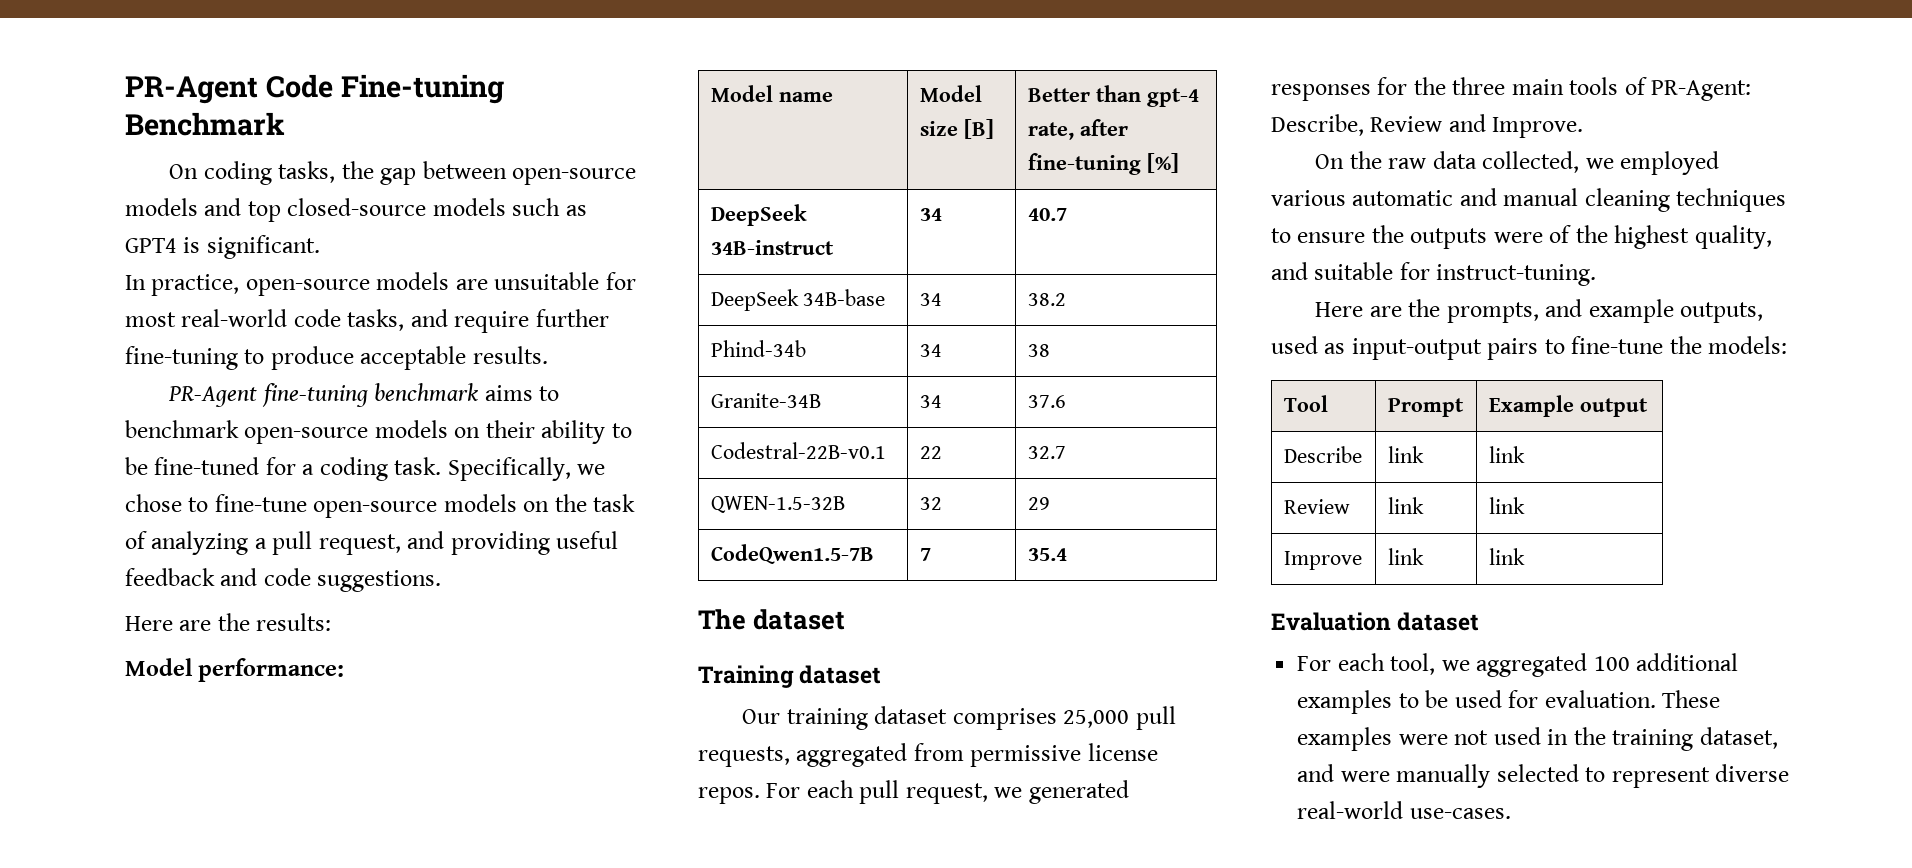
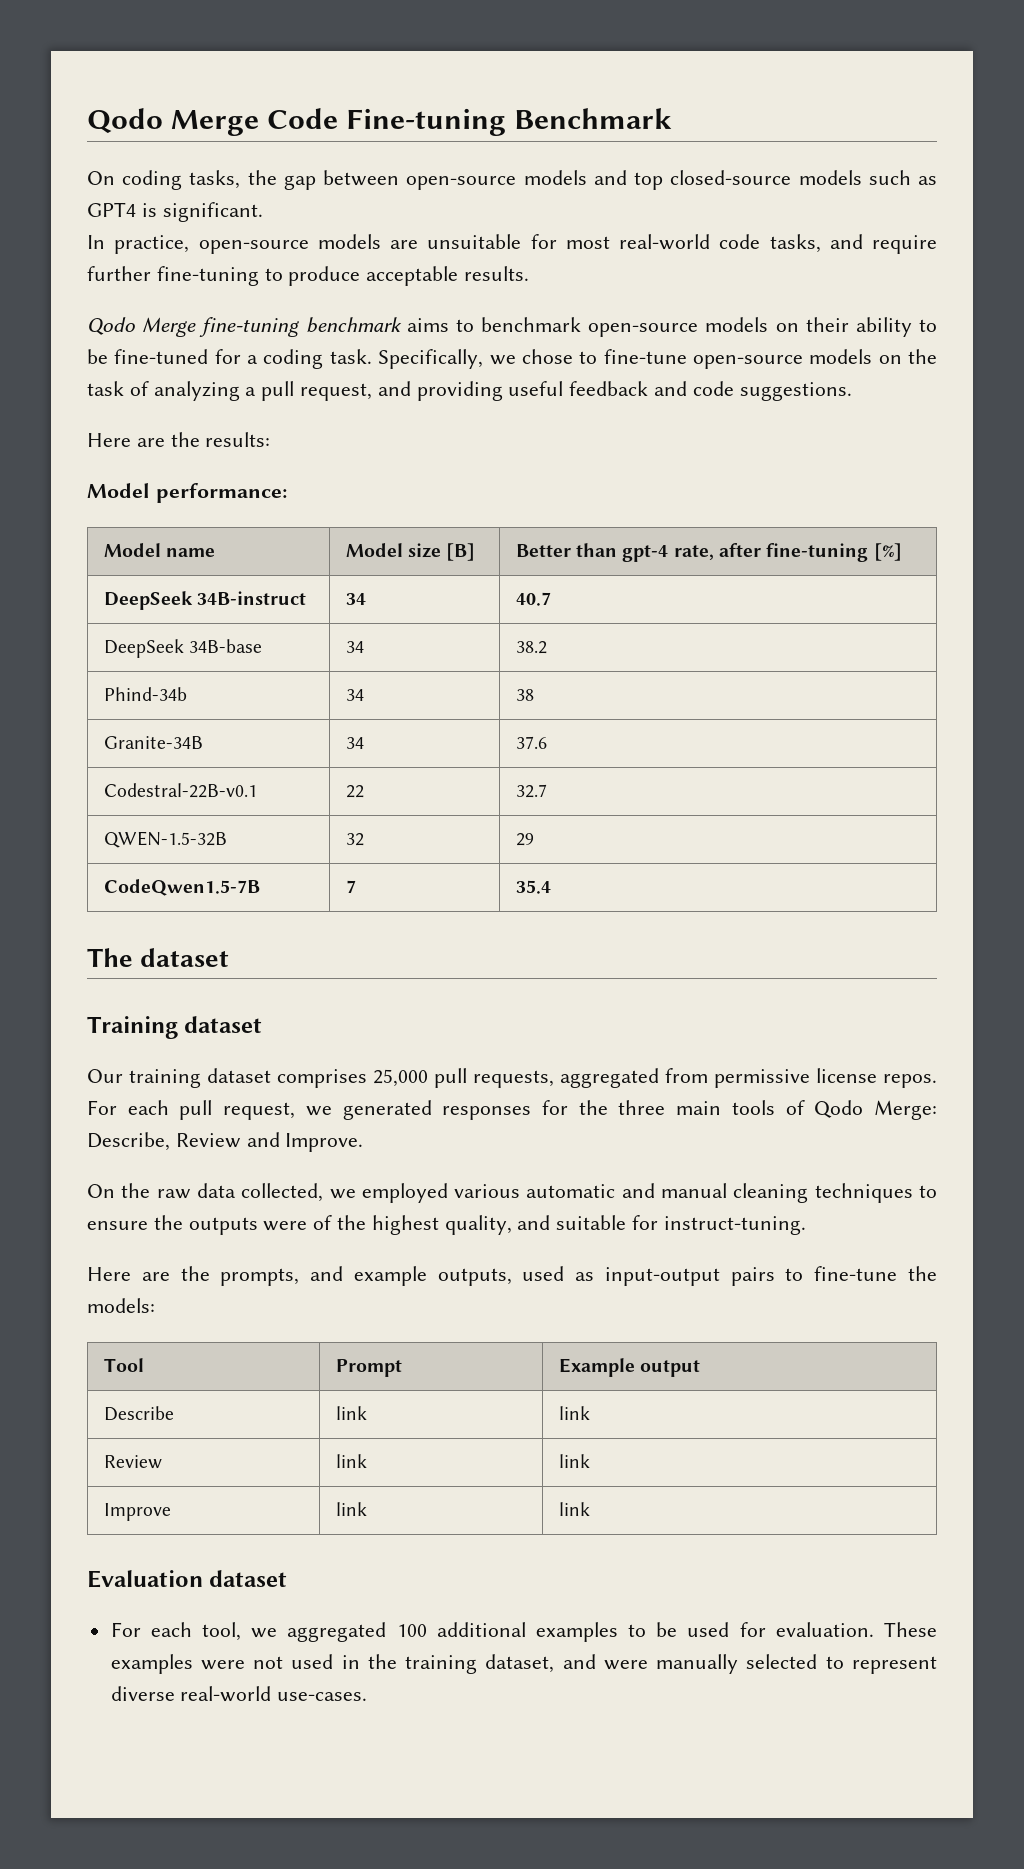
- PR-Agent Code Fine-tuning Benchmark
+ Qodo Merge Code Fine-tuning Benchmark
- PR-Agent fine-tuning benchmark aims to benchmark open-source models on their ability to be fine-tuned for a coding task.
+ Qodo Merge fine-tuning benchmark aims to benchmark open-source models on their ability to be fine-tuned for a coding task.
- For each pull request, we generated responses for the three main tools of PR-Agent: Describe, Review and Improve.
+ For each pull request, we generated responses for the three main tools of Qodo Merge: Describe, Review and Improve.

